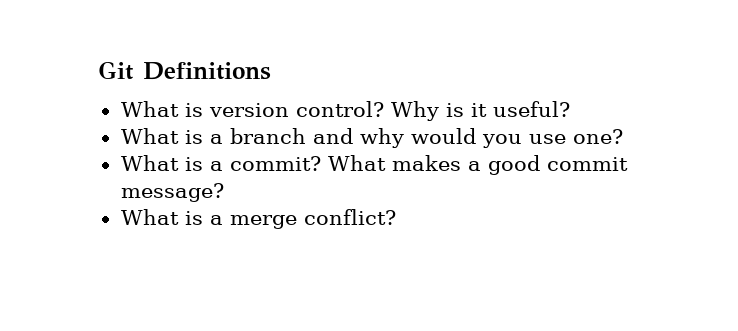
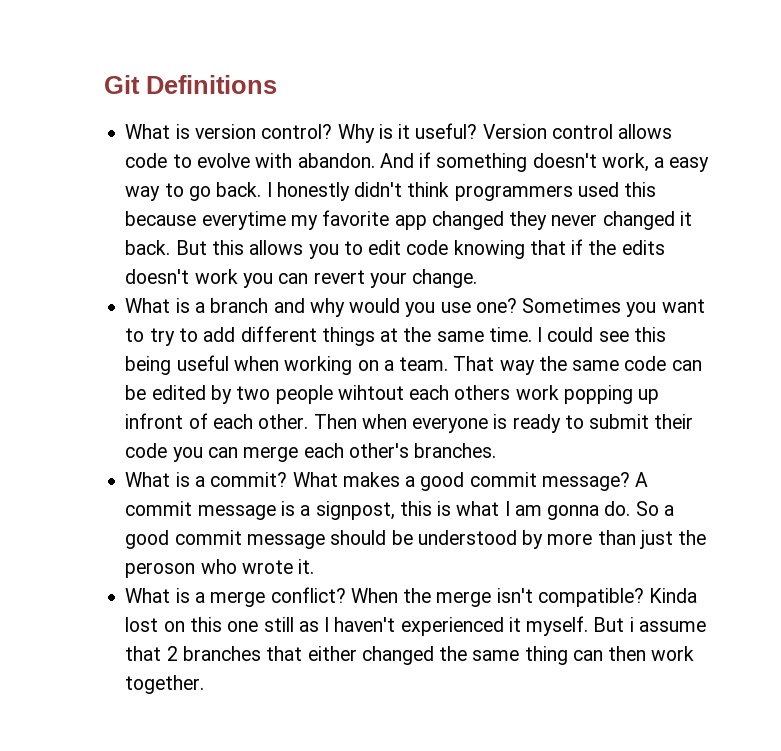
+ Version control allows code to evolve with abandon. And if something doesn't work, a easy way to go back. I honestly didn't think programmers used this because everytime my favorite app changed they never changed it back. But this allows you to edit code knowing that if the edits doesn't work you can revert your change.
+ Sometimes you want to try to add different things at the same time. I could see this being useful when working on a team. That way the same code can be edited by two people wihtout each others work popping up infront of each other. Then when everyone is ready to submit their code you can merge each other's branches.
+ A commit message is a signpost, this is what I am gonna do. So a good commit message should be understood by more than just the peroson who wrote it.
+ When the merge isn't compatible? Kinda lost on this one still as I haven't experienced it myself. But i assume that 2 branches that either changed the same thing can then work together.

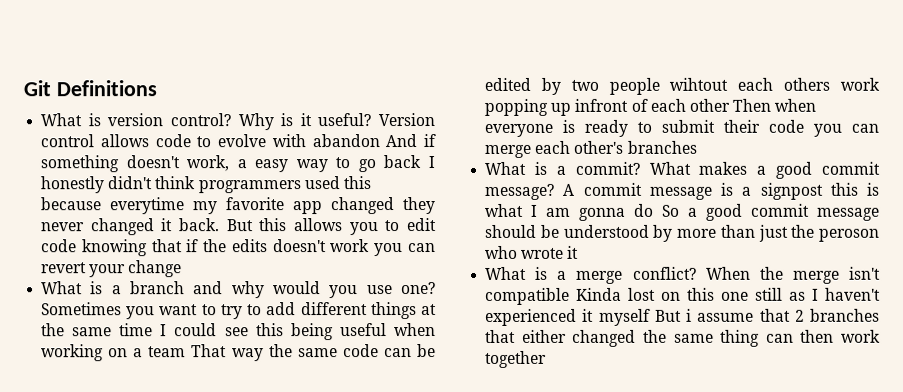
- Version control allows code to evolve with abandon. And if something doesn't work, a easy way to go back. I honestly didn't think programmers used this because everytime my favorite app changed they never changed it back.
+ Version control allows code to evolve with abandon And if something doesn't work, a easy way to go back I honestly didn't think programmers used this because everytime my favorite app changed they never changed it back.
- But this allows you to edit code knowing that if the edits doesn't work you can revert your change.
+ But this allows you to edit code knowing that if the edits doesn't work you can revert your change
- Sometimes you want to try to add different things at the same time. I could see this being useful when working on a team. That way the same code can be edited by two people wihtout each others work popping up infront of each other. Then when everyone is ready to submit their code you can merge each other's branches.
+ Sometimes you want to try to add different things at the same time I could see this being useful when working on a team That way the same code can be edited by two people wihtout each others work popping up infront of each other Then when everyone is ready to submit their code you can merge each other's branches
- A commit message is a signpost, this is what I am gonna do. So a good commit message should be understood by more than just the peroson who wrote it.
+ A commit message is a signpost this is what I am gonna do So a good commit message should be understood by more than just the peroson who wrote it
- When the merge isn't compatible? Kinda lost on this one still as I haven't experienced it myself. But i assume that 2 branches that either changed the same thing can then work together.
+ When the merge isn't compatible Kinda lost on this one still as I haven't experienced it myself But i assume that 2 branches that either changed the same thing can then work together

